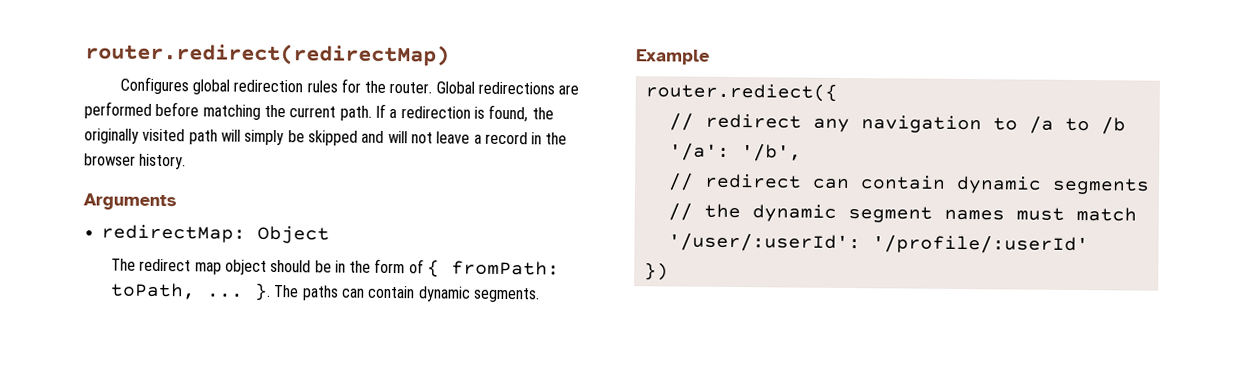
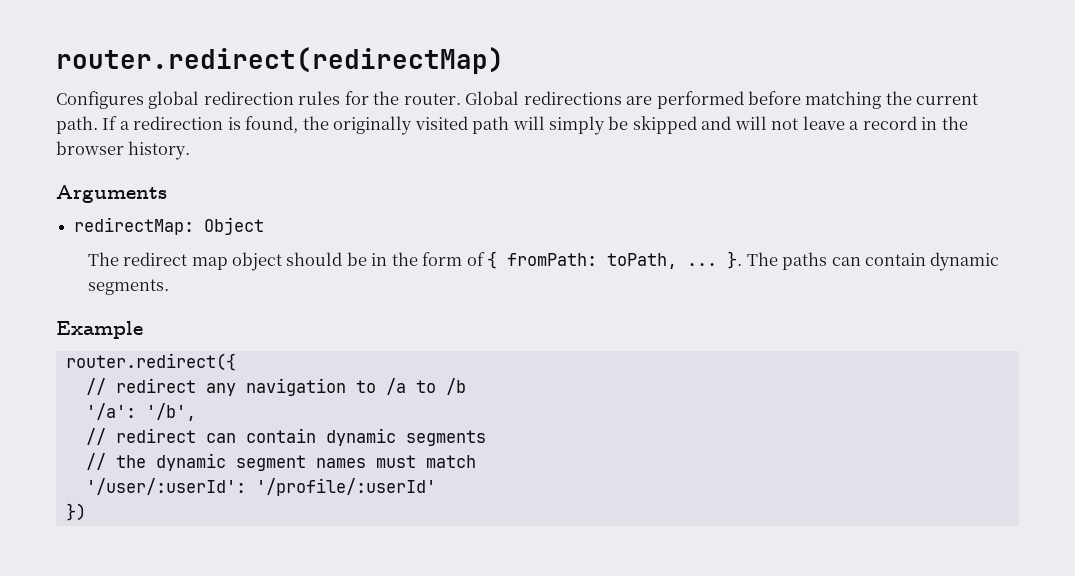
- router.rediect({
+ router.redirect({

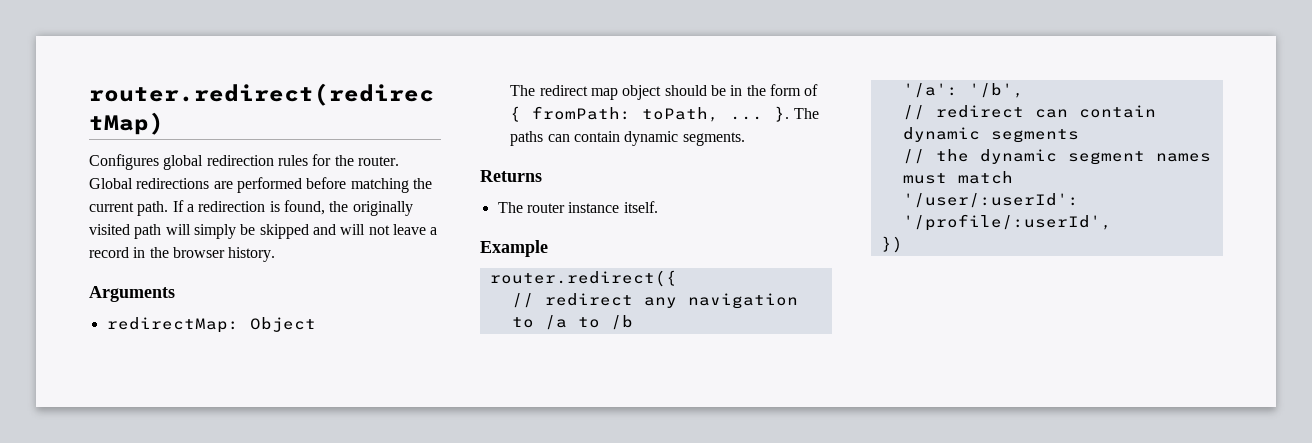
+ Returns
+ The router instance itself.
- '/user/:userId': '/profile/:userId'
+ '/user/:userId': '/profile/:userId',

